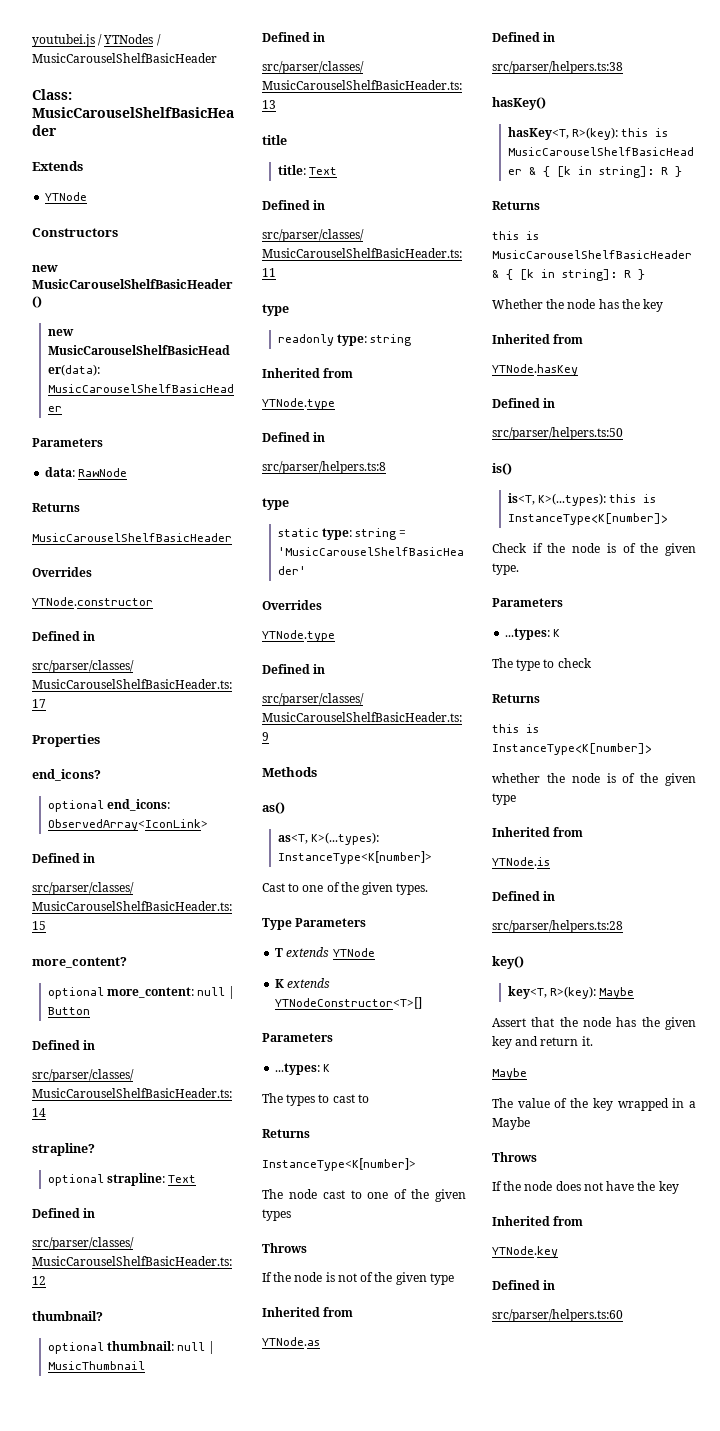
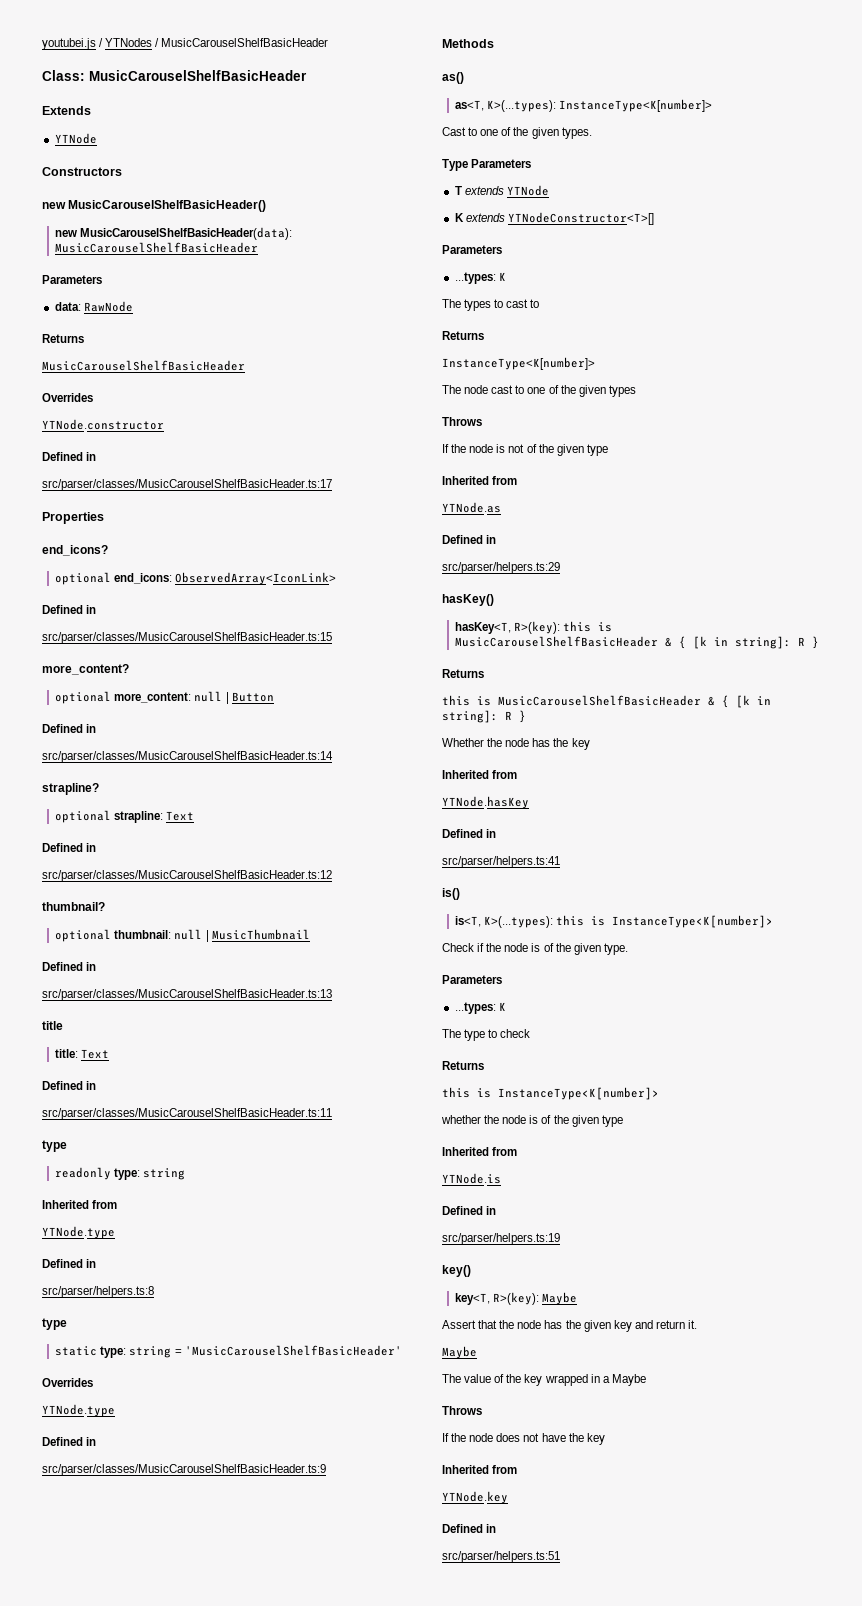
- src/parser/helpers.ts:38
+ src/parser/helpers.ts:29
- src/parser/helpers.ts:50
+ src/parser/helpers.ts:41
- src/parser/helpers.ts:28
+ src/parser/helpers.ts:19
- src/parser/helpers.ts:60
+ src/parser/helpers.ts:51

